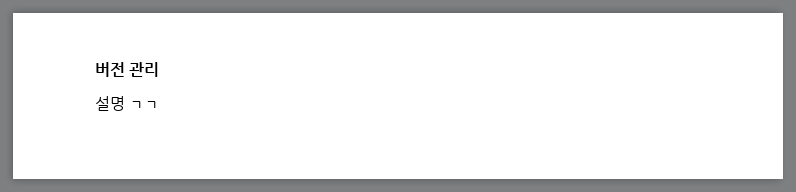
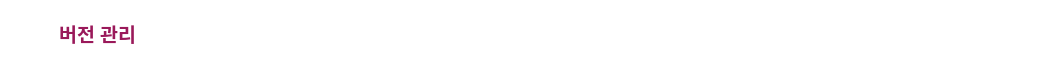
- 설명 ㄱㄱ

